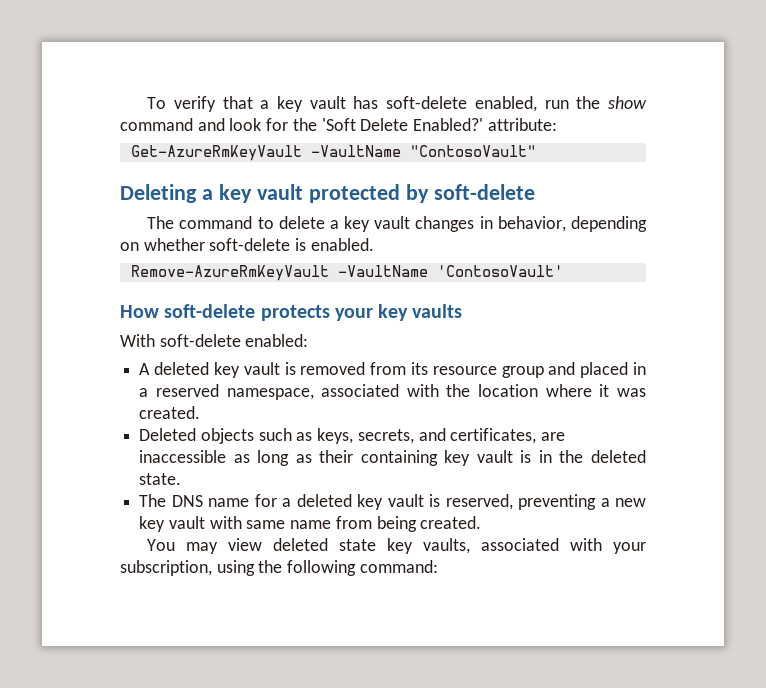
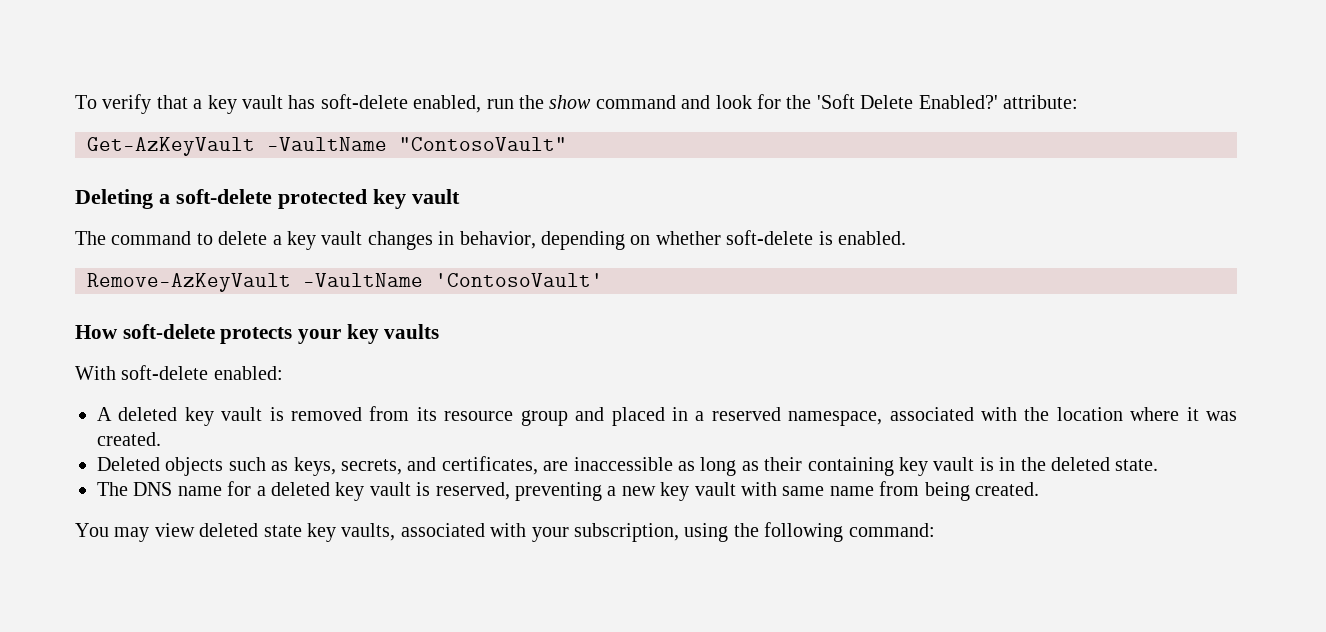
- Get-AzureRmKeyVault -VaultName "ContosoVault"
+ Get-AzKeyVault -VaultName "ContosoVault"
- Deleting a key vault protected by soft-delete
+ Deleting a soft-delete protected key vault
- Remove-AzureRmKeyVault -VaultName 'ContosoVault'
+ Remove-AzKeyVault -VaultName 'ContosoVault'

